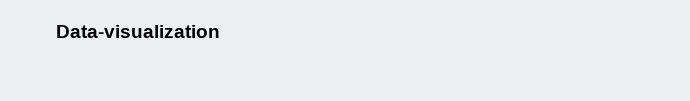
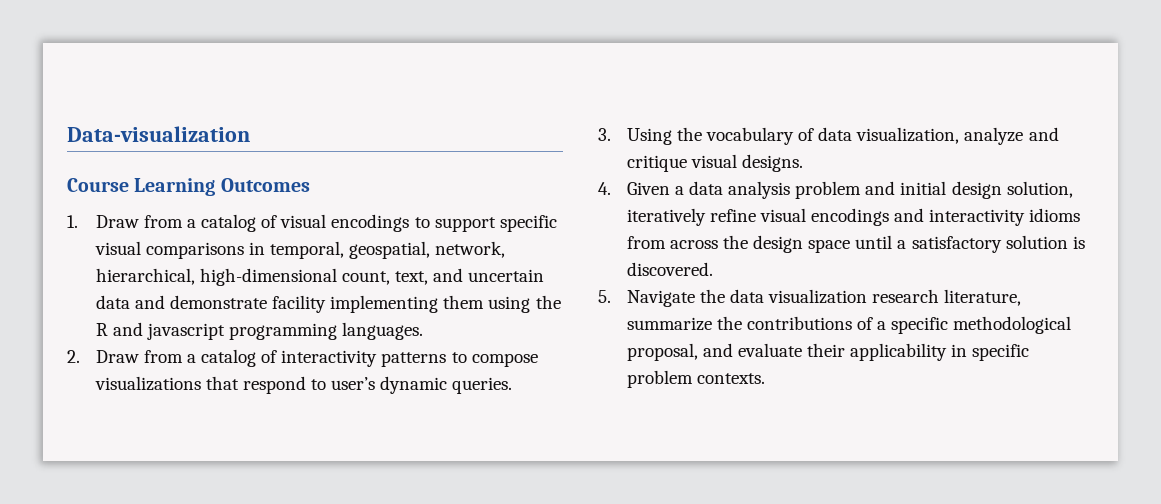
+ Course Learning Outcomes
+ 1. Draw from a catalog of visual encodings to support specific visual comparisons in temporal, geospatial, network, hierarchical, high-dimensional count, text, and uncertain data and demonstrate facility implementing them using the R and javascript programming languages.
+ 2. Draw from a catalog of interactivity patterns to compose visualizations that respond to user’s dynamic queries.
+ 3. Using the vocabulary of data visualization, analyze and critique visual designs.
+ 4. Given a data analysis problem and initial design solution, iteratively refine visual encodings and interactivity idioms from across the design space until a satisfactory solution is discovered.
+ 5. Navigate the data visualization research literature, summarize the contributions of a specific methodological proposal, and evaluate their applicability in specific problem contexts.

